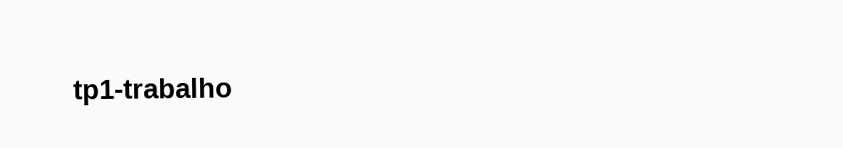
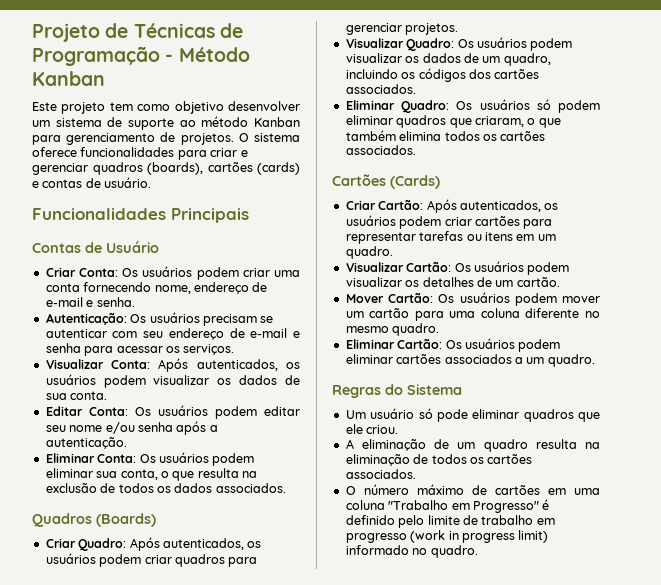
- tp1-trabalho
+ Projeto de Técnicas de Programação - Método Kanban
+ Este projeto tem como objetivo desenvolver um sistema de suporte ao método Kanban para gerenciamento de projetos. O sistema oferece funcionalidades para criar e gerenciar quadros (boards), cartões (cards) e contas de usuário.
+ Funcionalidades Principais
+ Contas de Usuário
+ Criar Conta: Os usuários podem criar uma conta fornecendo nome, endereço de e-mail e senha.
+ Autenticação: Os usuários precisam se autenticar com seu endereço de e-mail e senha para acessar os serviços.
+ Visualizar Conta: Após autenticados, os usuários podem visualizar os dados de sua conta.
+ Editar Conta: Os usuários podem editar seu nome e/ou senha após a autenticação.
+ Eliminar Conta: Os usuários podem eliminar sua conta, o que resulta na exclusão de todos os dados associados.
+ Quadros (Boards)
+ Criar Quadro: Após autenticados, os usuários podem criar quadros para gerenciar projetos.
+ Visualizar Quadro: Os usuários podem visualizar os dados de um quadro, incluindo os códigos dos cartões associados.
+ Eliminar Quadro: Os usuários só podem eliminar quadros que criaram, o que também elimina todos os cartões associados.
+ Cartões (Cards)
+ Criar Cartão: Após autenticados, os usuários podem criar cartões para representar tarefas ou itens em um quadro.
+ Visualizar Cartão: Os usuários podem visualizar os detalhes de um cartão.
+ Mover Cartão: Os usuários podem mover um cartão para uma coluna diferente no mesmo quadro.
+ Eliminar Cartão: Os usuários podem eliminar cartões associados a um quadro.
+ Regras do Sistema
+ Um usuário só pode eliminar quadros que ele criou.
+ A eliminação de um quadro resulta na eliminação de todos os cartões associados.
+ O número máximo de cartões em uma coluna "Trabalho em Progresso" é definido pelo limite de trabalho em progresso (work in progress limit) informado no quadro.

